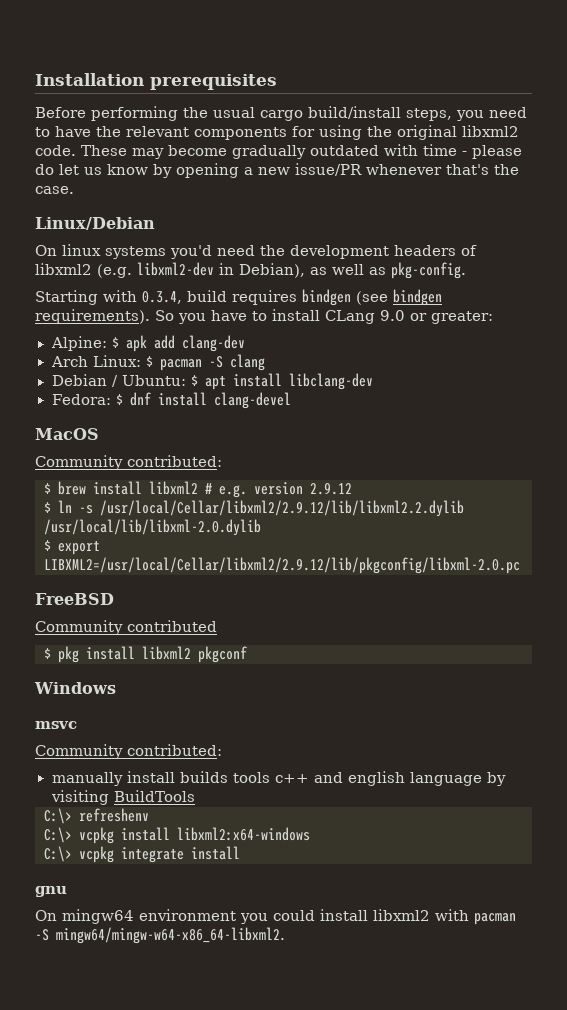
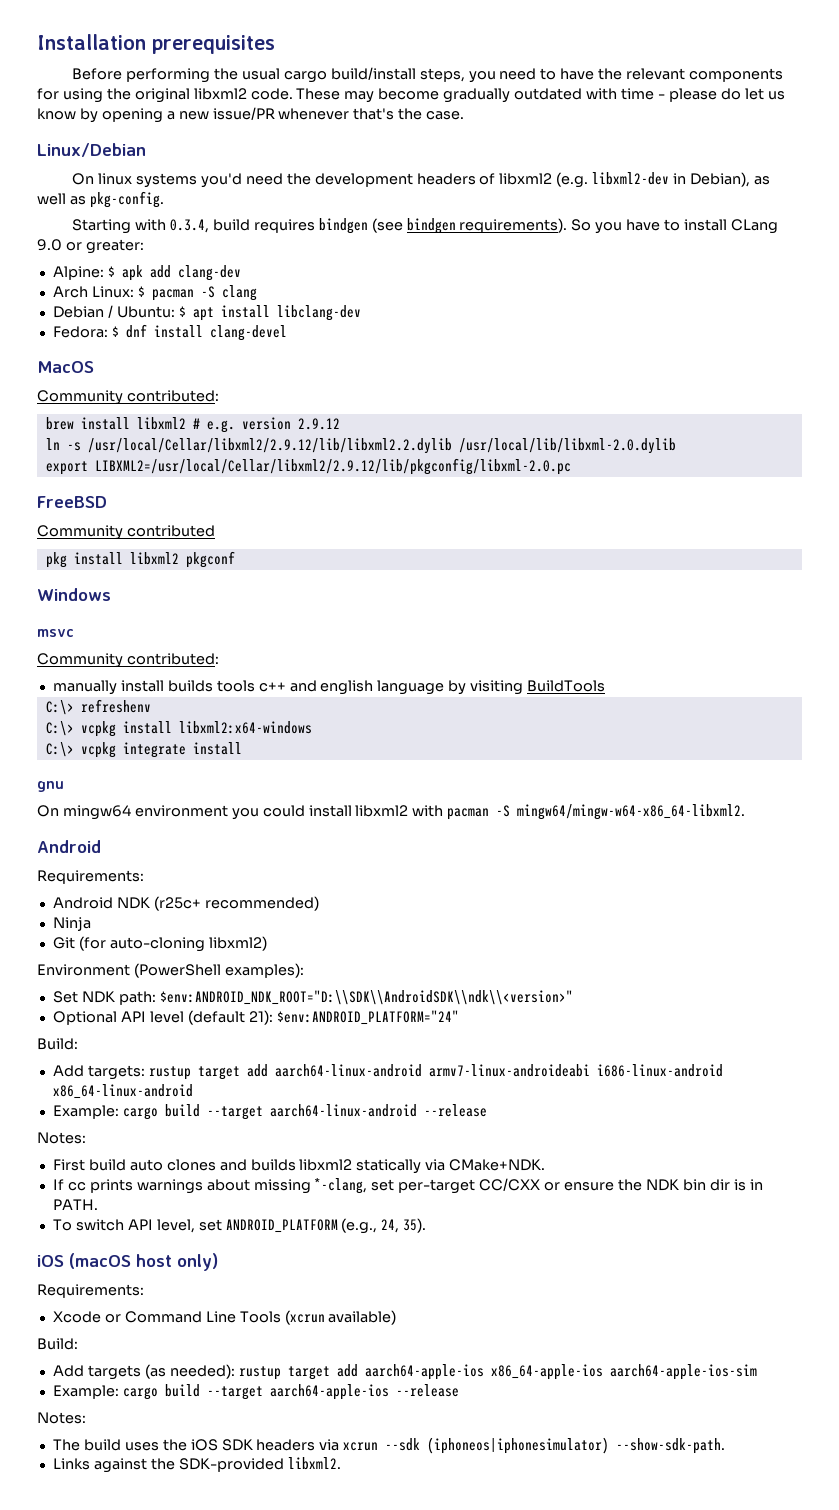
- $ brew install libxml2 # e.g. version 2.9.12
+ brew install libxml2 # e.g. version 2.9.12
- $ ln -s /usr/local/Cellar/libxml2/2.9.12/lib/libxml2.2.dylib /usr/local/lib/libxml-2.0.dylib
+ ln -s /usr/local/Cellar/libxml2/2.9.12/lib/libxml2.2.dylib /usr/local/lib/libxml-2.0.dylib
- $ export LIBXML2=/usr/local/Cellar/libxml2/2.9.12/lib/pkgconfig/libxml-2.0.pc
+ export LIBXML2=/usr/local/Cellar/libxml2/2.9.12/lib/pkgconfig/libxml-2.0.pc
- $ pkg install libxml2 pkgconf
+ pkg install libxml2 pkgconf
  On mingw64 environment you could install libxml2 with pacman -S mingw64/mingw-w64-x86_64-libxml2.
+ Android
+ Requirements:
+ Android NDK (r25c+ recommended)
+ Ninja
+ Git (for auto-cloning libxml2)
+ Environment (PowerShell examples):
+ Set NDK path: $env:ANDROID_NDK_ROOT="D:\\SDK\\AndroidSDK\\ndk\\<version>"
+ Optional API level (default 21): $env:ANDROID_PLATFORM="24"
+ Build:
+ Add targets: rustup target add aarch64-linux-android armv7-linux-androideabi i686-linux-android x86_64-linux-android
+ Example: cargo build --target aarch64-linux-android --release
+ Notes:
+ First build auto clones and builds libxml2 statically via CMake+NDK.
+ If cc prints warnings about missing *-clang, set per-target CC/CXX or ensure the NDK bin dir is in PATH.
+ To switch API level, set ANDROID_PLATFORM (e.g., 24, 35).
+ iOS (macOS host only)
+ Requirements:
+ Xcode or Command Line Tools (xcrun available)
+ Build:
+ Add targets (as needed): rustup target add aarch64-apple-ios x86_64-apple-ios aarch64-apple-ios-sim
+ Example: cargo build --target aarch64-apple-ios --release
+ Notes:
+ The build uses the iOS SDK headers via xcrun --sdk (iphoneos|iphonesimulator) --show-sdk-path.
+ Links against the SDK-provided libxml2.

